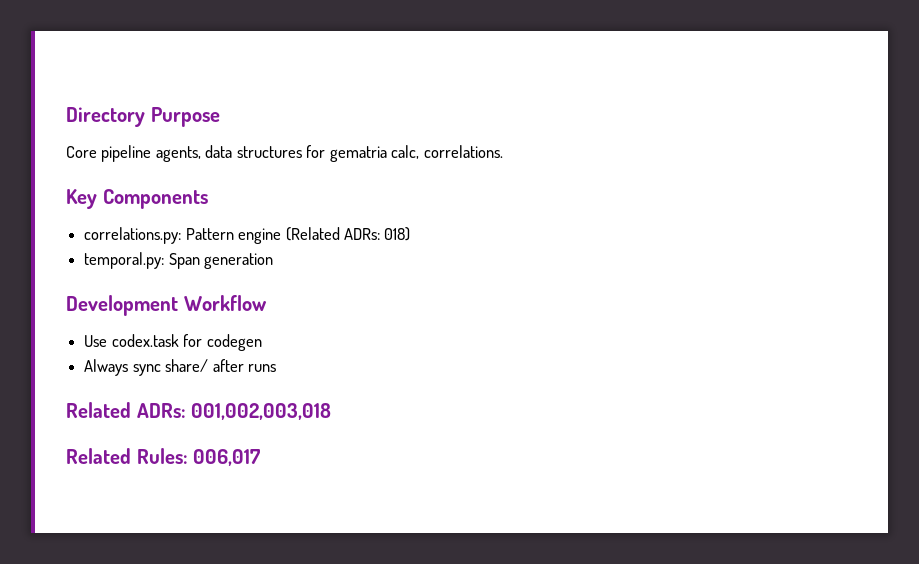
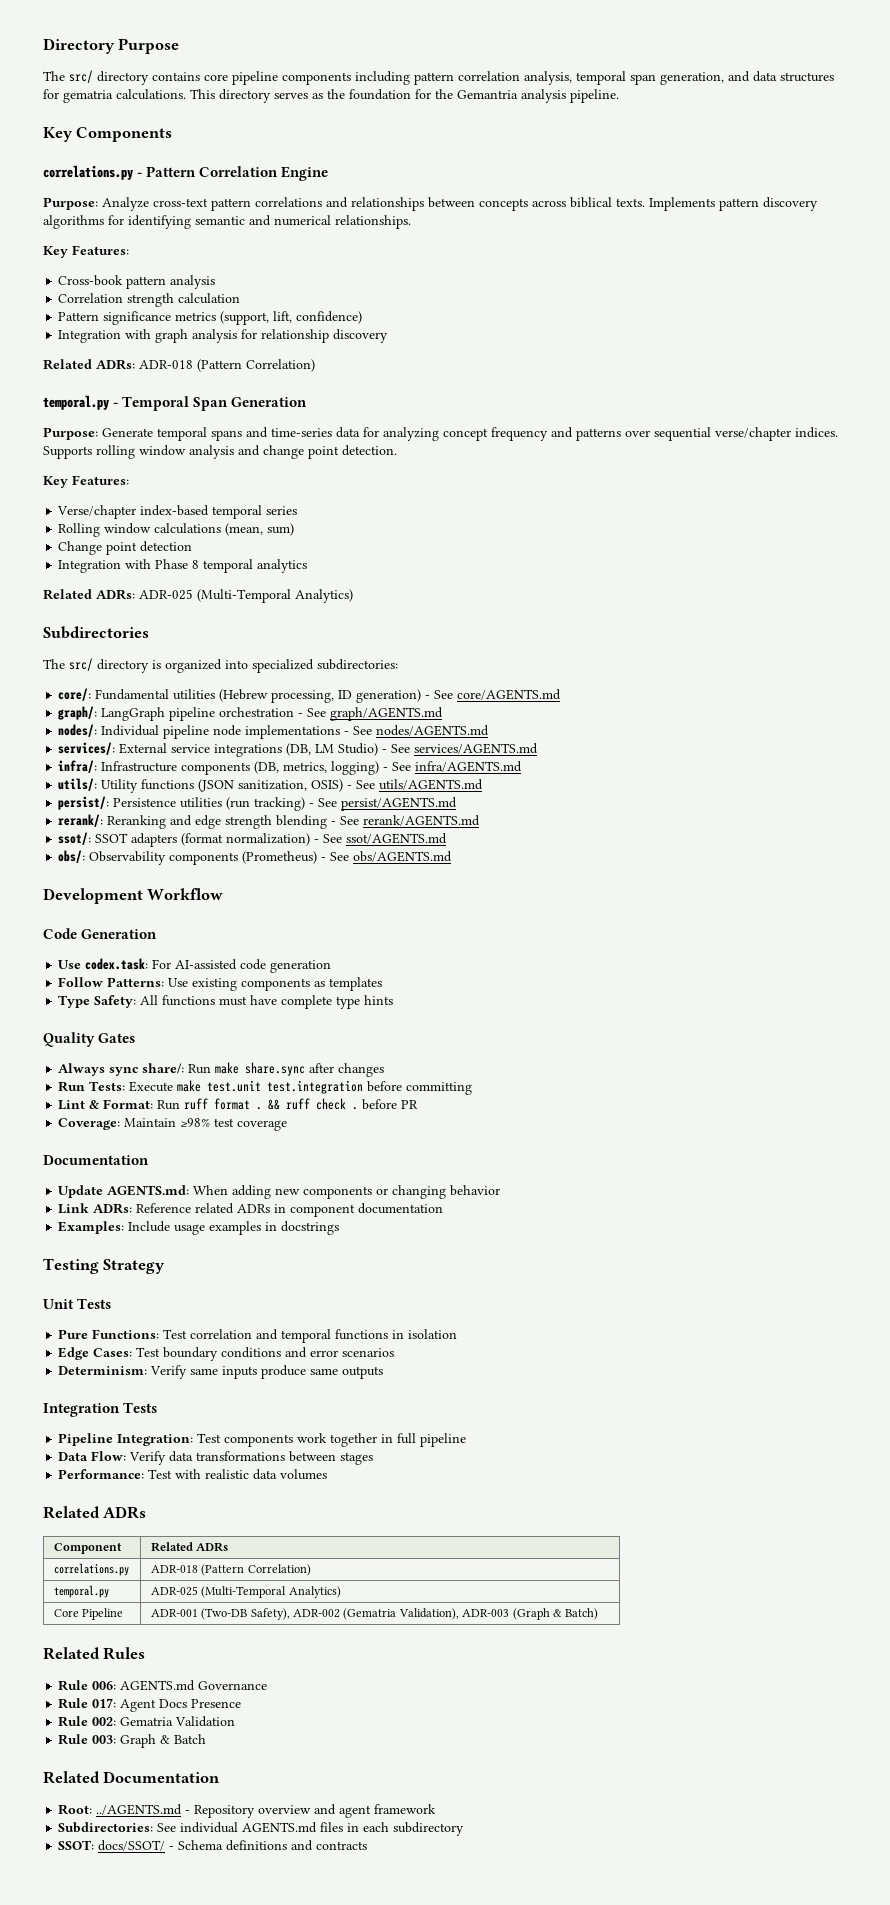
- Core pipeline agents, data structures for gematria calc, correlations.
+ The src/ directory contains core pipeline components including pattern correlation analysis, temporal span generation, and data structures for gematria calculations. This directory serves as the foundation for the Gemantria analysis pipeline.
  Key Components
- correlations.py: Pattern engine (Related ADRs: 018)
- temporal.py: Span generation
+ correlations.py - Pattern Correlation Engine
+ Purpose: Analyze cross-text pattern correlations and relationships between concepts across biblical texts. Implements pattern discovery algorithms for identifying semantic and numerical relationships.
+ Key Features:
+ Cross-book pattern analysis
+ Correlation strength calculation
+ Pattern significance metrics (support, lift, confidence)
+ Integration with graph analysis for relationship discovery
+ Related ADRs: ADR-018 (Pattern Correlation)
+ temporal.py - Temporal Span Generation
+ Purpose: Generate temporal spans and time-series data for analyzing concept frequency and patterns over sequential verse/chapter indices. Supports rolling window analysis and change point detection.
+ Key Features:
+ Verse/chapter index-based temporal series
+ Rolling window calculations (mean, sum)
+ Change point detection
+ Integration with Phase 8 temporal analytics
+ Related ADRs: ADR-025 (Multi-Temporal Analytics)
+ Subdirectories
+ The src/ directory is organized into specialized subdirectories:
+ core/: Fundamental utilities (Hebrew processing, ID generation) - See core/AGENTS.md
+ graph/: LangGraph pipeline orchestration - See graph/AGENTS.md
+ nodes/: Individual pipeline node implementations - See nodes/AGENTS.md
+ services/: External service integrations (DB, LM Studio) - See services/AGENTS.md
+ infra/: Infrastructure components (DB, metrics, logging) - See infra/AGENTS.md
+ utils/: Utility functions (JSON sanitization, OSIS) - See utils/AGENTS.md
+ persist/: Persistence utilities (run tracking) - See persist/AGENTS.md
+ rerank/: Reranking and edge strength blending - See rerank/AGENTS.md
+ ssot/: SSOT adapters (format normalization) - See ssot/AGENTS.md
+ obs/: Observability components (Prometheus) - See obs/AGENTS.md
- Use codex.task for codegen
- Always sync share/ after runs
- Related ADRs: 001,002,003,018
- Related Rules: 006,017
+ Code Generation
+ Use codex.task: For AI-assisted code generation
+ Follow Patterns: Use existing components as templates
+ Type Safety: All functions must have complete type hints
+ Quality Gates
+ Always sync share/: Run make share.sync after changes
+ Run Tests: Execute make test.unit test.integration before committing
+ Lint & Format: Run ruff format . && ruff check . before PR
+ Coverage: Maintain ≥98% test coverage
+ Documentation
+ Update AGENTS.md: When adding new components or changing behavior
+ Link ADRs: Reference related ADRs in component documentation
+ Examples: Include usage examples in docstrings
+ Testing Strategy
+ Unit Tests
+ Pure Functions: Test correlation and temporal functions in isolation
+ Edge Cases: Test boundary conditions and error scenarios
+ Determinism: Verify same inputs produce same outputs
+ Integration Tests
+ Pipeline Integration: Test components work together in full pipeline
+ Data Flow: Verify data transformations between stages
+ Performance: Test with realistic data volumes
+ Related ADRs
+ Component | Related ADRs
+ correlations.py | ADR-018 (Pattern Correlation)
+ temporal.py | ADR-025 (Multi-Temporal Analytics)
+ Core Pipeline | ADR-001 (Two-DB Safety), ADR-002 (Gematria Validation), ADR-003 (Graph & Batch)
+ Related Rules
+ Rule 006: AGENTS.md Governance
+ Rule 017: Agent Docs Presence
+ Rule 002: Gematria Validation
+ Rule 003: Graph & Batch
+ Related Documentation
+ Root: ../AGENTS.md - Repository overview and agent framework
+ Subdirectories: See individual AGENTS.md files in each subdirectory
+ SSOT: docs/SSOT/ - Schema definitions and contracts

